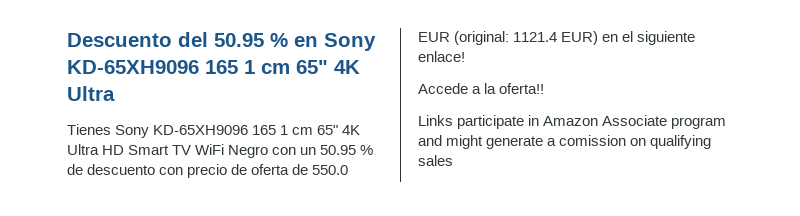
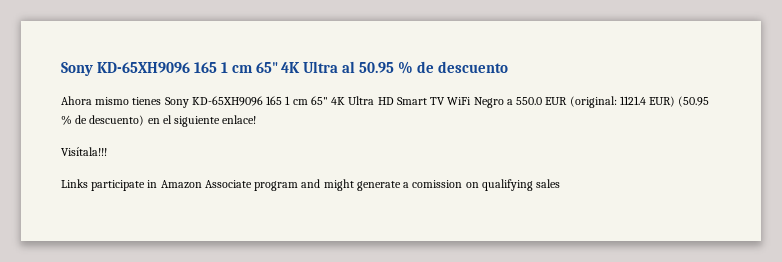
- Descuento del 50.95 % en Sony KD-65XH9096 165 1 cm 65" 4K Ultra
- Tienes Sony KD-65XH9096 165 1 cm 65" 4K Ultra HD Smart TV WiFi Negro con un 50.95 % de descuento con precio de oferta de 550.0 EUR (original: 1121.4 EUR) en el siguiente enlace!
+ Sony KD-65XH9096 165 1 cm 65" 4K Ultra al 50.95 % de descuento
+ Ahora mismo tienes Sony KD-65XH9096 165 1 cm 65" 4K Ultra HD Smart TV WiFi Negro a 550.0 EUR (original: 1121.4 EUR) (50.95 % de descuento) en el siguiente enlace!
- Accede a la oferta!!
+ Visítala!!!

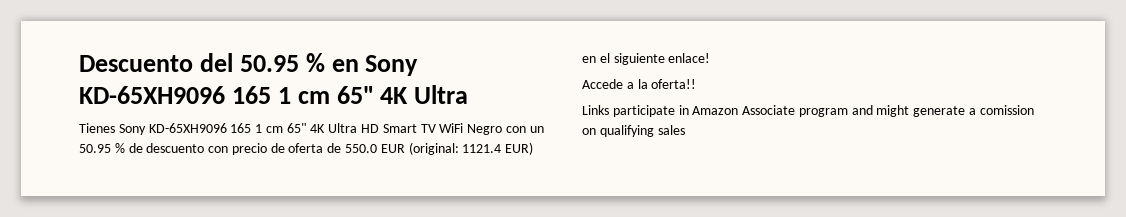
- Sony KD-65XH9096 165 1 cm 65" 4K Ultra al 50.95 % de descuento
- Ahora mismo tienes Sony KD-65XH9096 165 1 cm 65" 4K Ultra HD Smart TV WiFi Negro a 550.0 EUR (original: 1121.4 EUR) (50.95 % de descuento) en el siguiente enlace!
+ Descuento del 50.95 % en Sony KD-65XH9096 165 1 cm 65" 4K Ultra
+ Tienes Sony KD-65XH9096 165 1 cm 65" 4K Ultra HD Smart TV WiFi Negro con un 50.95 % de descuento con precio de oferta de 550.0 EUR (original: 1121.4 EUR) en el siguiente enlace!
- Visítala!!!
+ Accede a la oferta!!

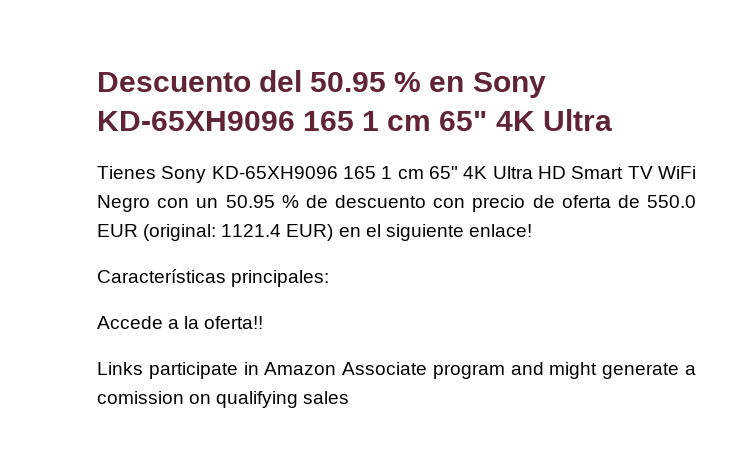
+ Características principales:

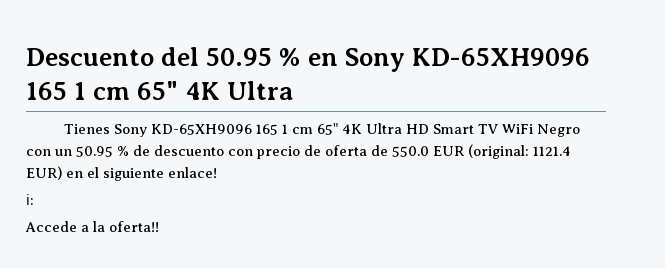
- Características principales:
+ ℹ:
- Links participate in Amazon Associate program and might generate a comission on qualifying sales

